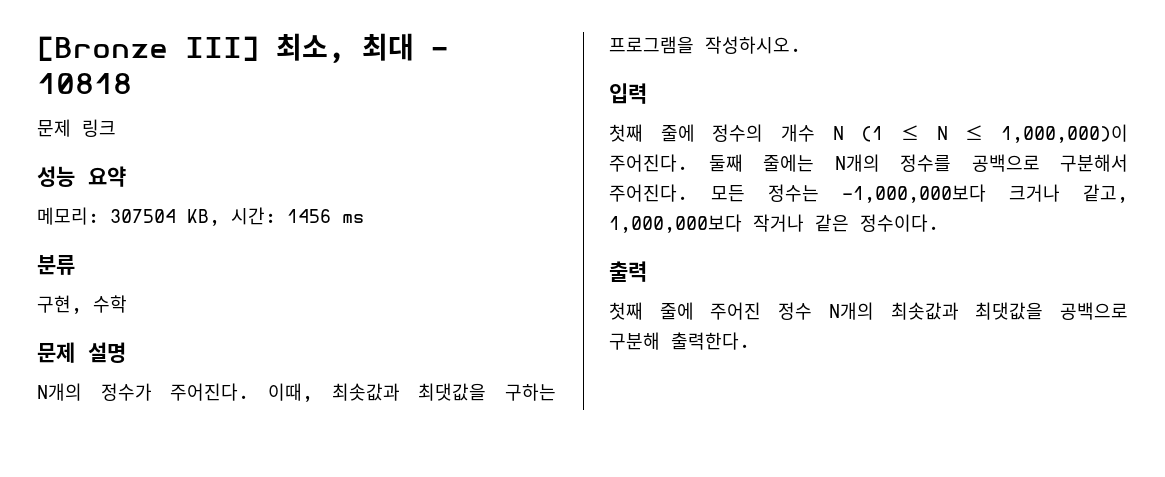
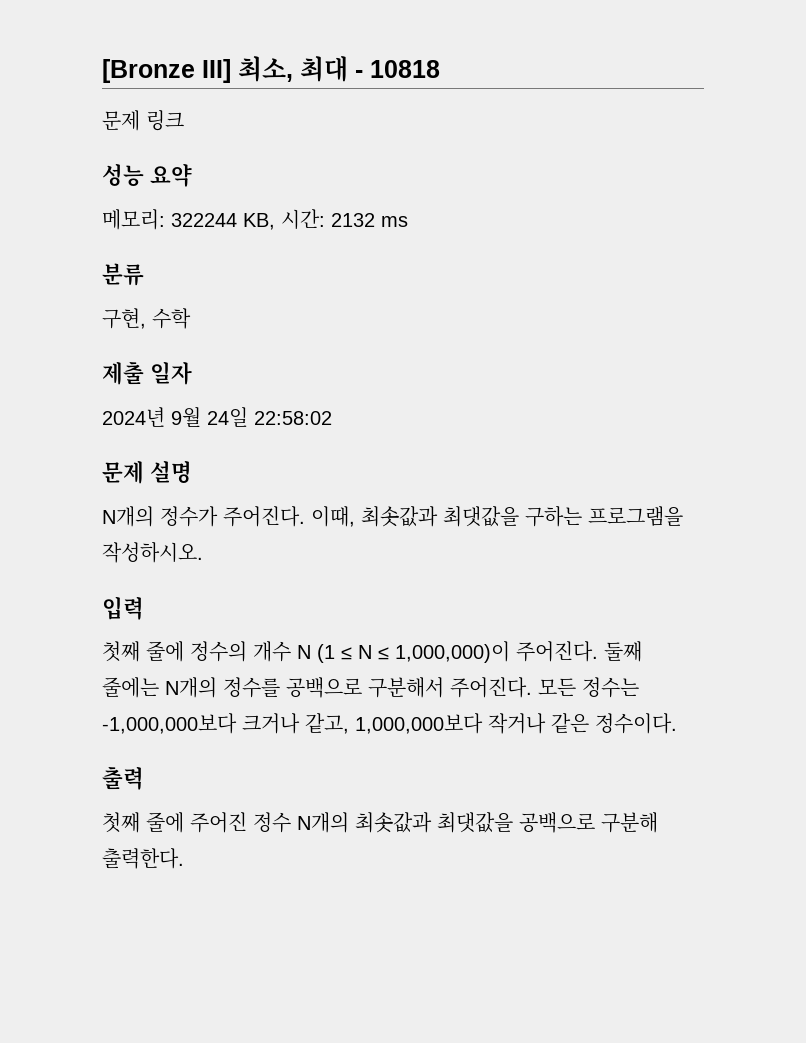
- 메모리: 307504 KB, 시간: 1456 ms
+ 메모리: 322244 KB, 시간: 2132 ms
+ 제출 일자
+ 2024년 9월 24일 22:58:02

